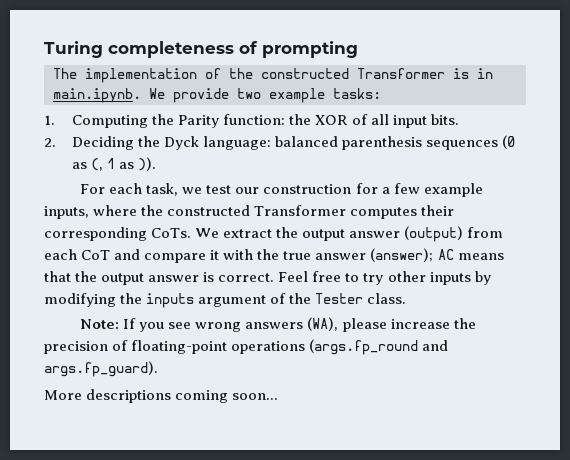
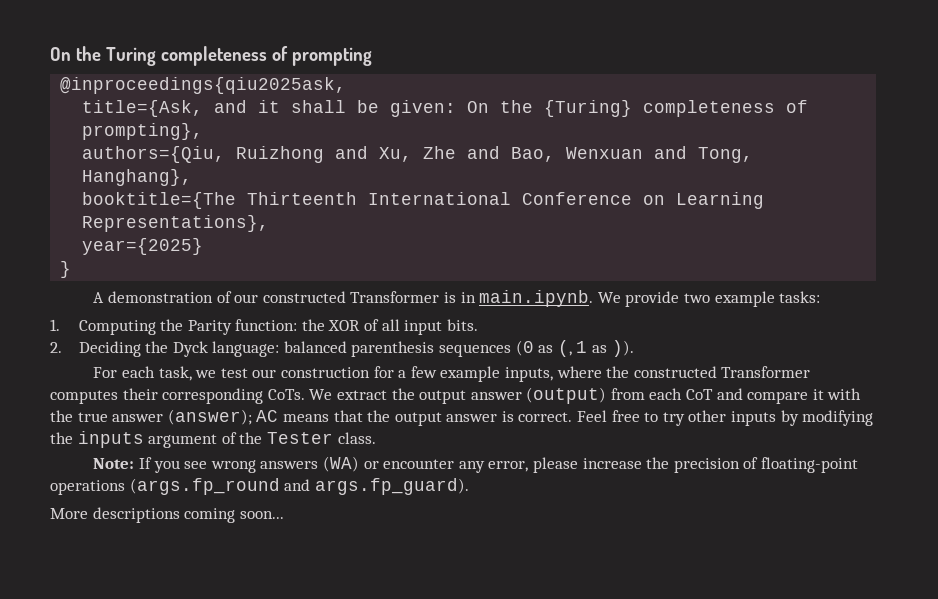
- Turing completeness of prompting
+ On the Turing completeness of prompting
- The implementation of the constructed Transformer is in main.ipynb. We provide two example tasks:
+ @inproceedings{qiu2025ask,
+ title={Ask, and it shall be given: On the {Turing} completeness of prompting},
+ authors={Qiu, Ruizhong and Xu, Zhe and Bao, Wenxuan and Tong, Hanghang},
+ booktitle={The Thirteenth International Conference on Learning Representations},
+ year={2025}
+ }
+ A demonstration of our constructed Transformer is in main.ipynb. We provide two example tasks:
- Note: If you see wrong answers (WA), please increase the precision of floating-point operations (args.fp_round and args.fp_guard).
+ Note: If you see wrong answers (WA) or encounter any error, please increase the precision of floating-point operations (args.fp_round and args.fp_guard).

